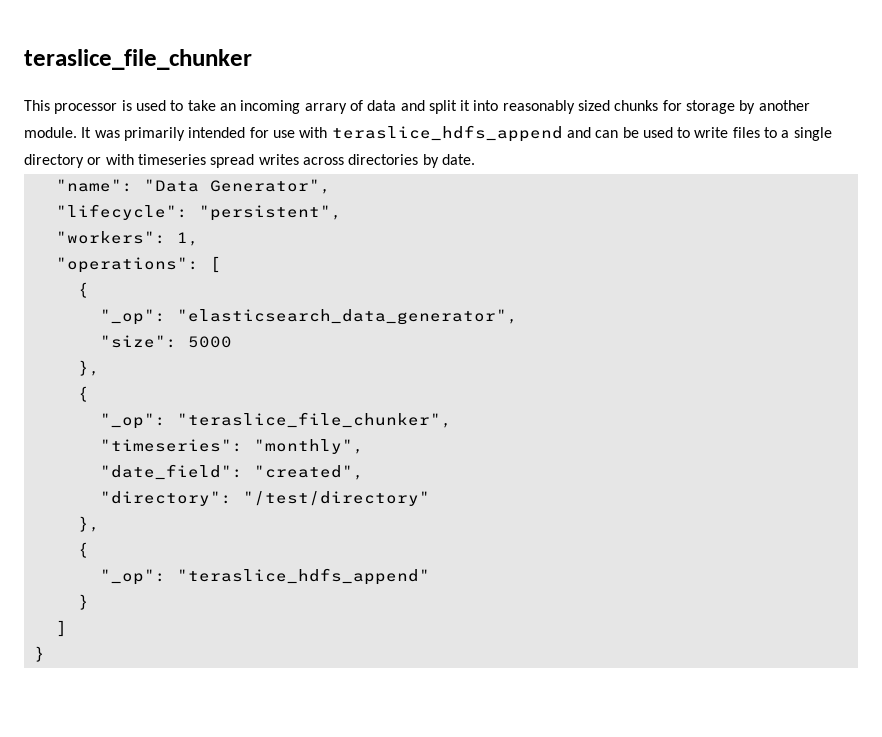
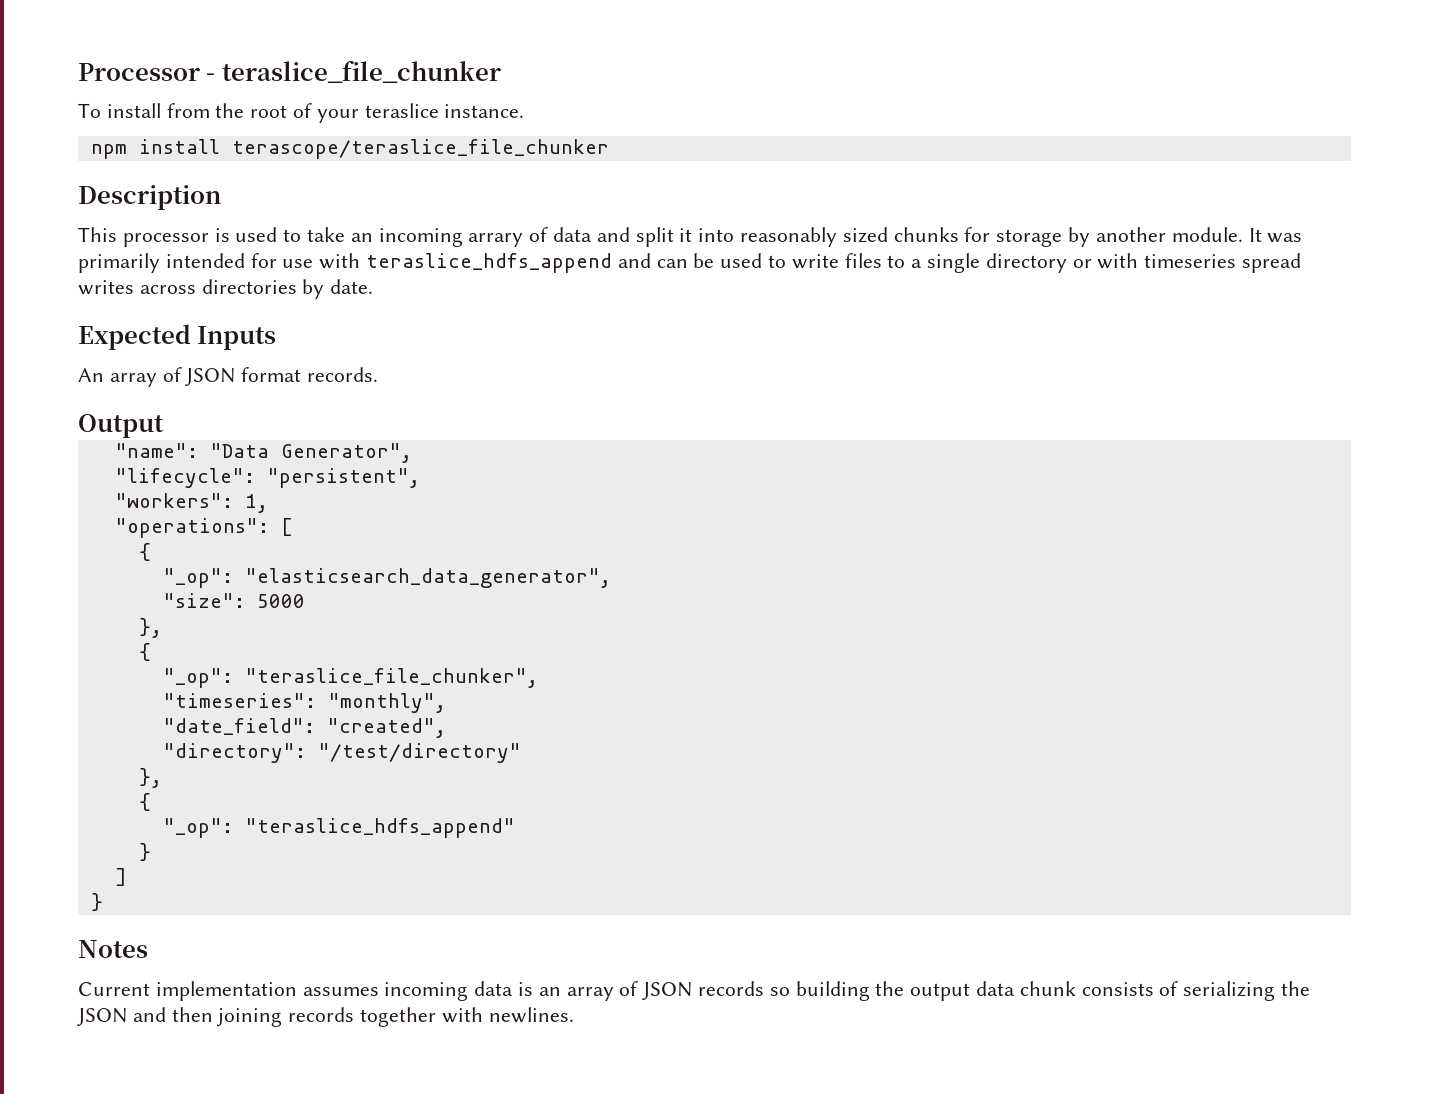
- teraslice_file_chunker
+ Processor - teraslice_file_chunker
+ To install from the root of your teraslice instance.
+ npm install terascope/teraslice_file_chunker
+ Description
+ Expected Inputs
+ An array of JSON format records.
+ Output
+ Notes
+ Current implementation assumes incoming data is an array of JSON records so building the output data chunk consists of serializing the JSON and then joining records together with newlines.

